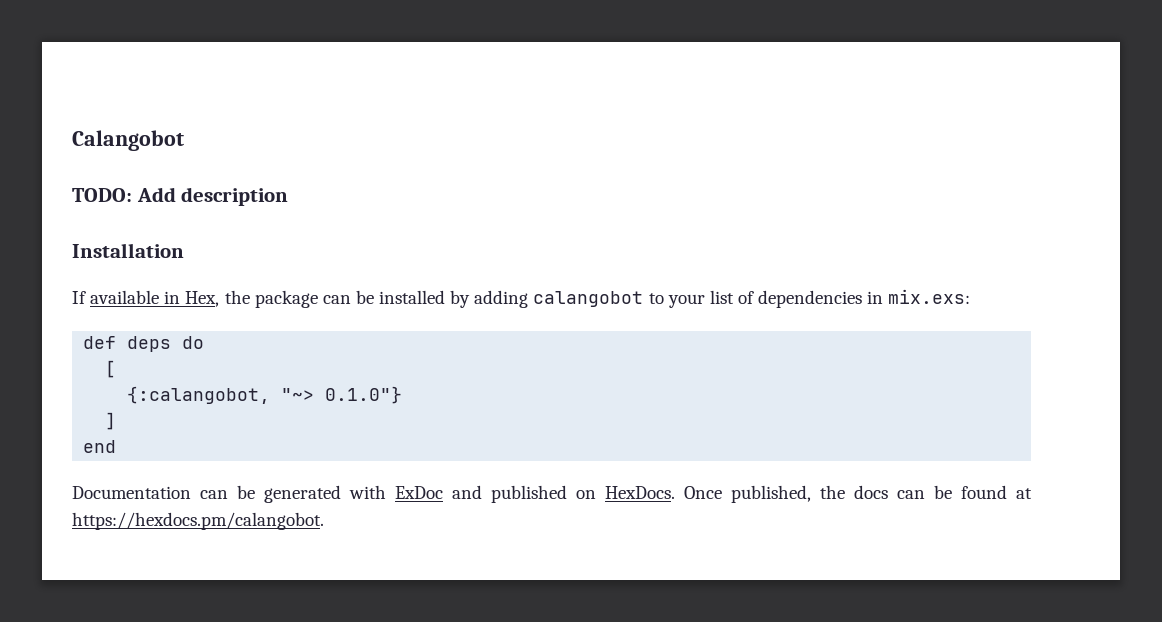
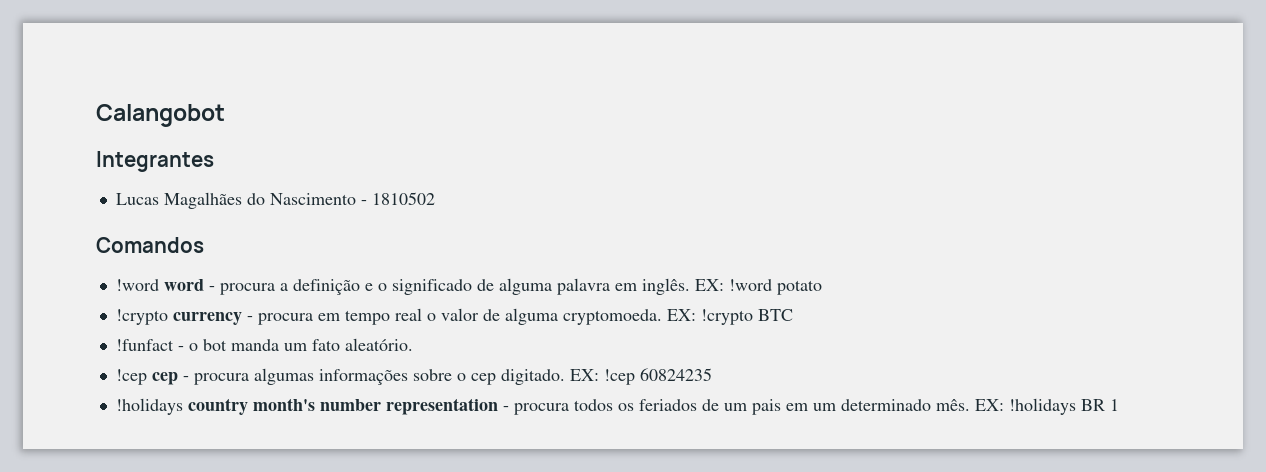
- TODO: Add description
- Installation
- If available in Hex, the package can be installed by adding calangobot to your list of dependencies in mix.exs:
- def deps do
- [
- {:calangobot, "~> 0.1.0"}
- ]
- end
- Documentation can be generated with ExDoc and published on HexDocs. Once published, the docs can be found at https://hexdocs.pm/calangobot.
+ Integrantes
+ Lucas Magalhães do Nascimento - 1810502
+ Comandos
+ !word word - procura a definição e o significado de alguma palavra em inglês. EX: !word potato
+ !crypto currency - procura em tempo real o valor de alguma cryptomoeda. EX: !crypto BTC
+ !funfact - o bot manda um fato aleatório.
+ !cep cep - procura algumas informações sobre o cep digitado. EX: !cep 60824235
+ !holidays country month's number representation - procura todos os feriados de um pais em um determinado mês. EX: !holidays BR 1

